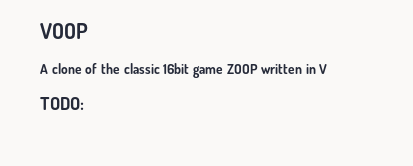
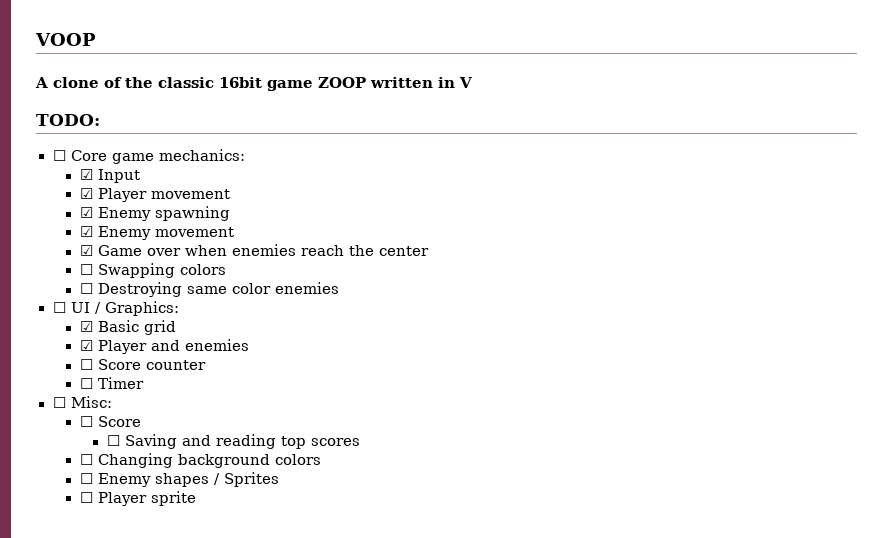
+ ☐ Core game mechanics:
+ ☑ Input
+ ☑ Player movement
+ ☑ Enemy spawning
+ ☑ Enemy movement
+ ☑ Game over when enemies reach the center
+ ☐ Swapping colors
+ ☐ Destroying same color enemies
+ ☐ UI / Graphics:
+ ☑ Basic grid
+ ☑ Player and enemies
+ ☐ Score counter
+ ☐ Timer
+ ☐ Misc:
+ ☐ Score
+ ☐ Saving and reading top scores
+ ☐ Changing background colors
+ ☐ Enemy shapes / Sprites
+ ☐ Player sprite

